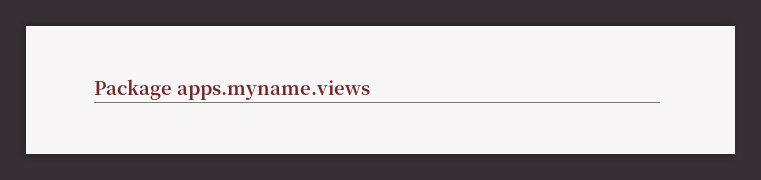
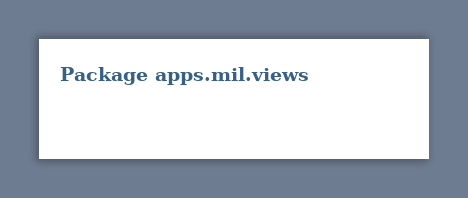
- Package apps.myname.views
+ Package apps.mil.views

